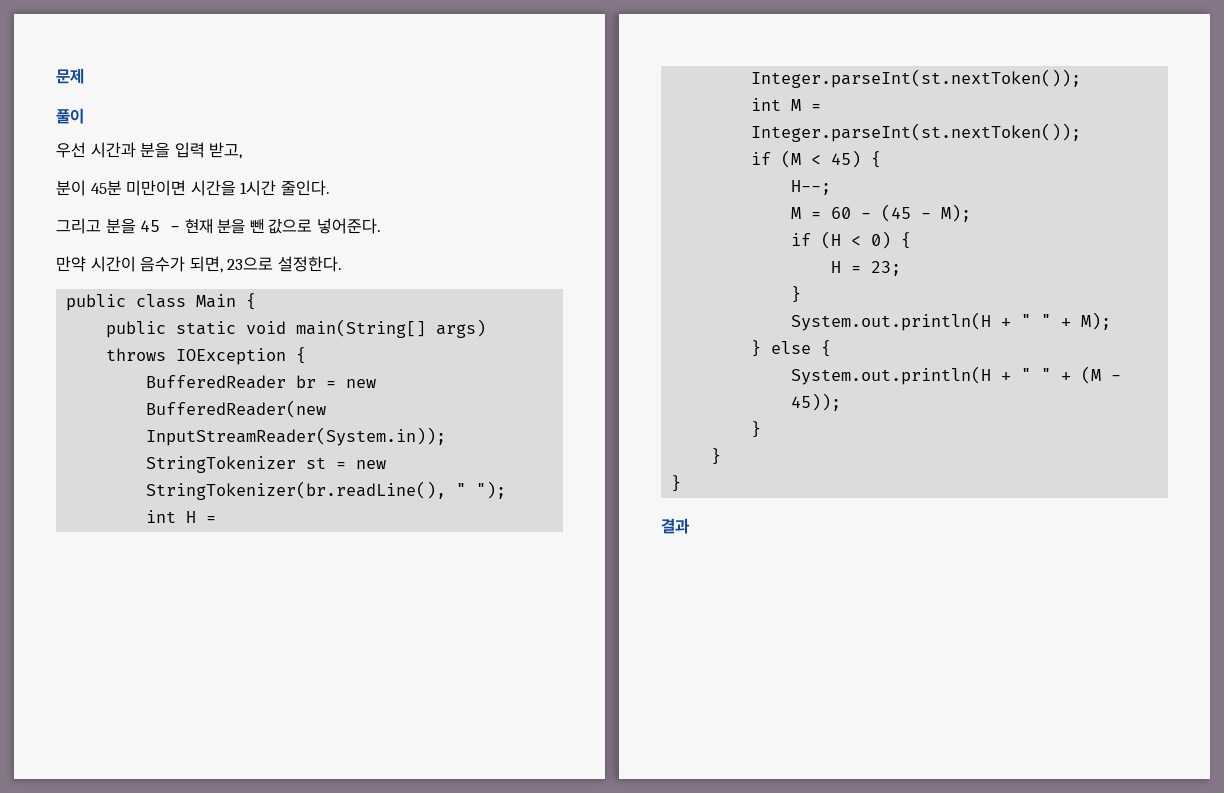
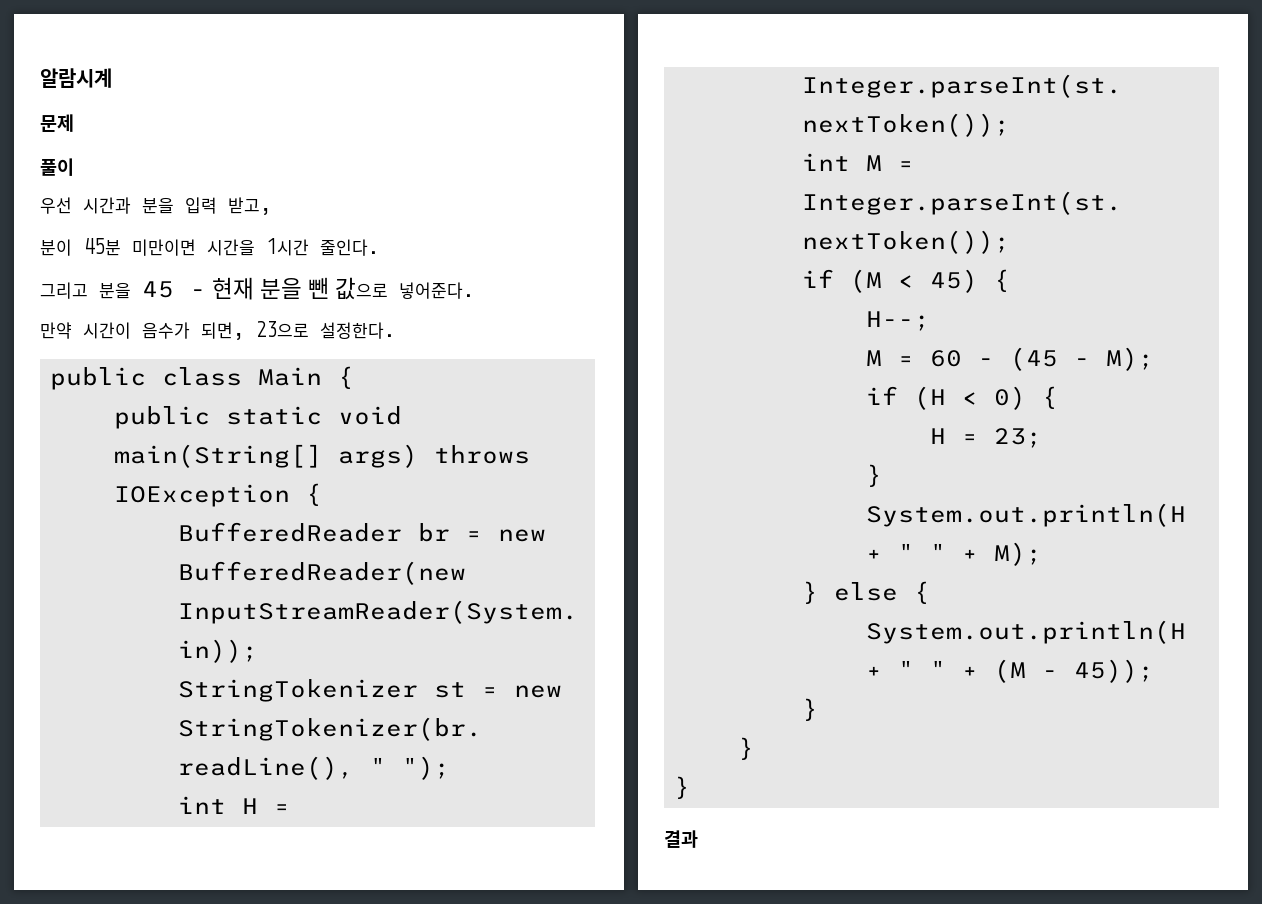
+ 알람시계

